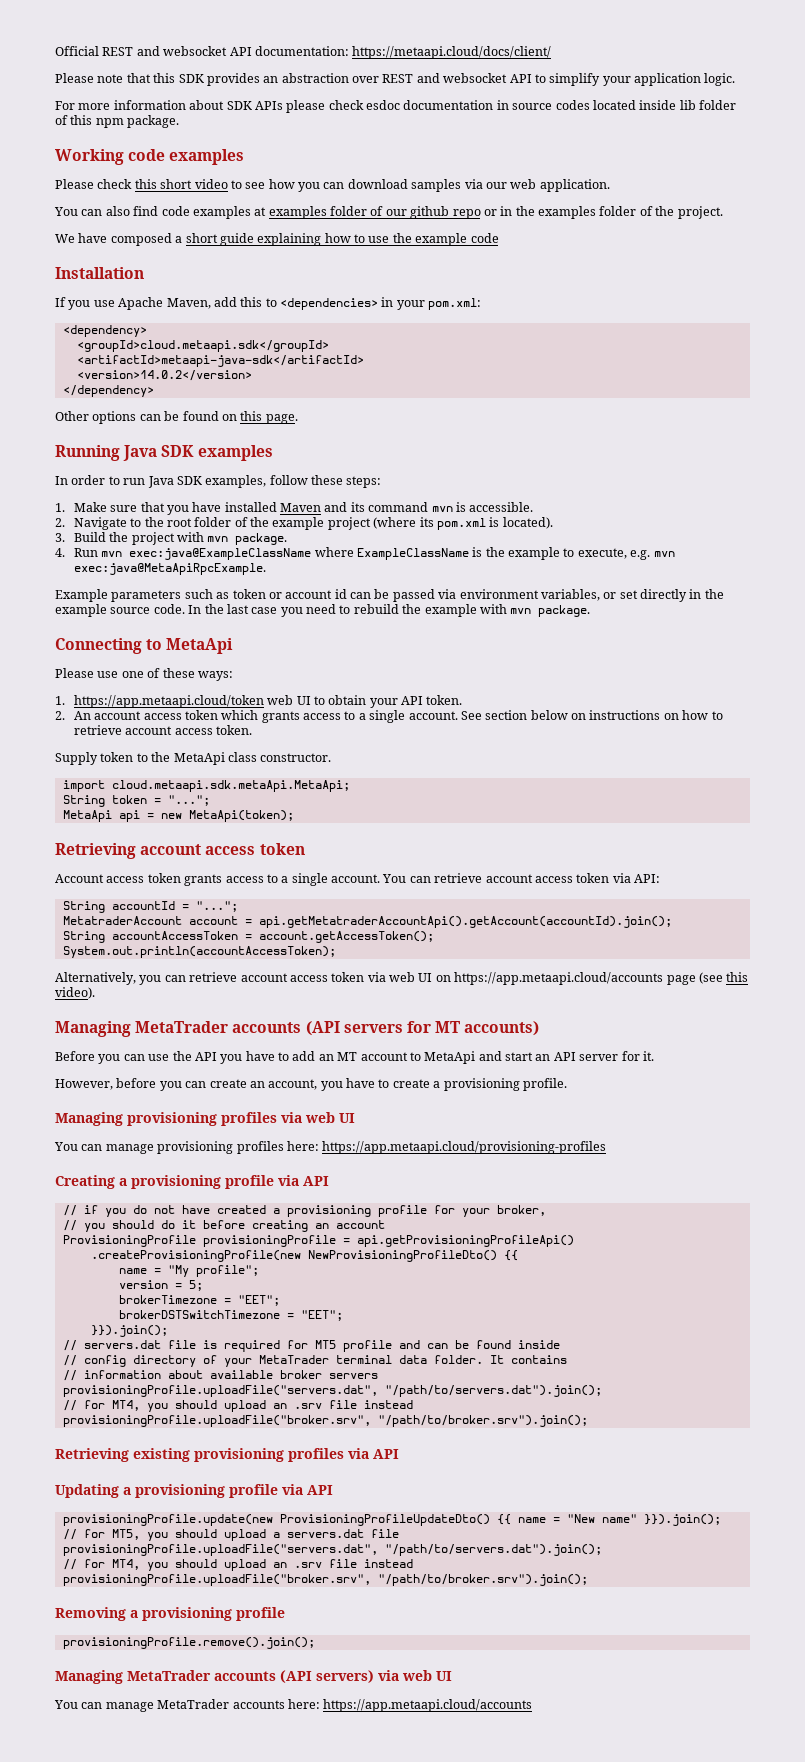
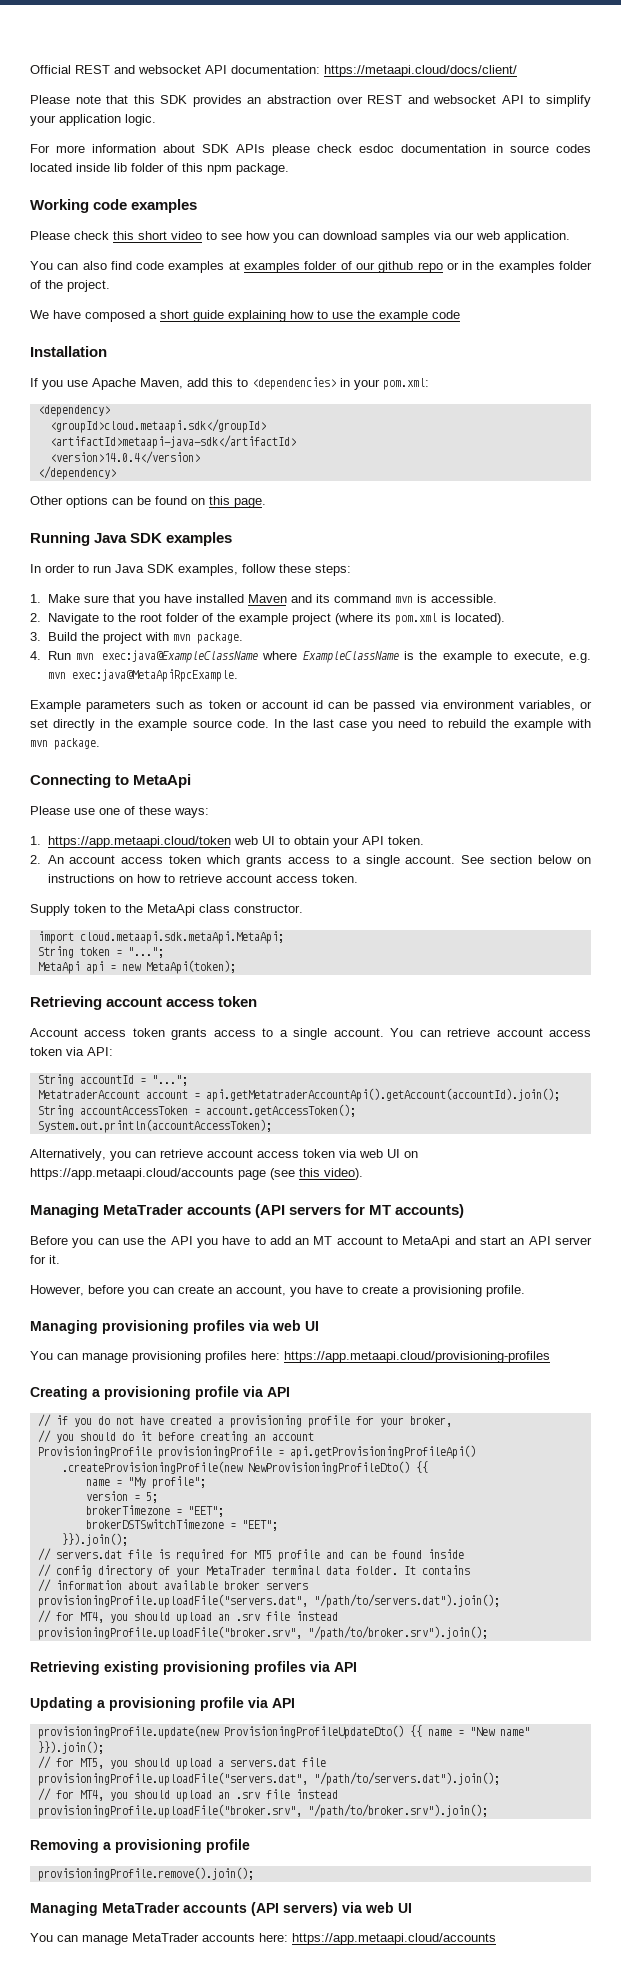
- <version>14.0.2</version>
+ <version>14.0.4</version>

